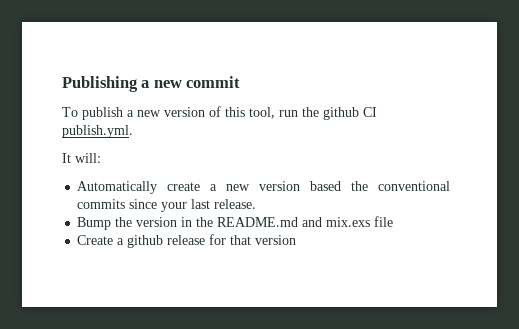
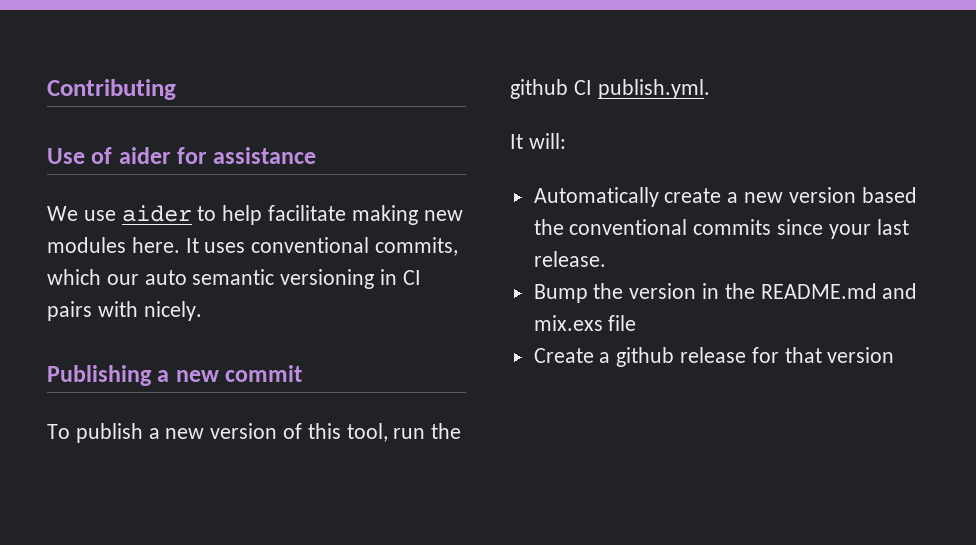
+ Contributing
+ Use of aider for assistance
+ We use aider to help facilitate making new modules here. It uses conventional commits, which our auto semantic versioning in CI pairs with nicely.

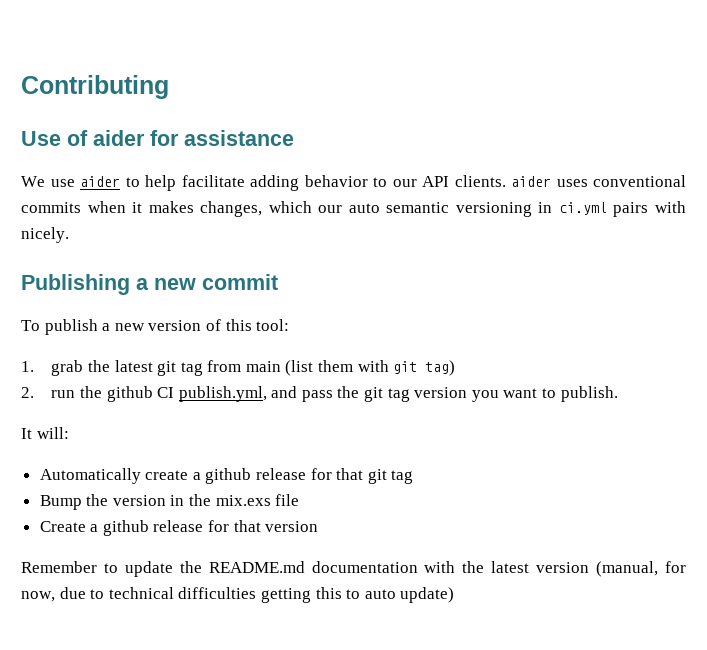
- We use aider to help facilitate making new modules here. It uses conventional commits, which our auto semantic versioning in CI pairs with nicely.
+ We use aider to help facilitate adding behavior to our API clients. aider uses conventional commits when it makes changes, which our auto semantic versioning in ci.yml pairs with nicely.
- To publish a new version of this tool, run the github CI publish.yml.
+ To publish a new version of this tool:
+ 1. grab the latest git tag from main (list them with git tag)
+ 2. run the github CI publish.yml, and pass the git tag version you want to publish.
- Automatically create a new version based the conventional commits since your last release.
+ Automatically create a github release for that git tag
- Bump the version in the README.md and mix.exs file
+ Bump the version in the mix.exs file
+ Remember to update the README.md documentation with the latest version (manual, for now, due to technical difficulties getting this to auto update)

